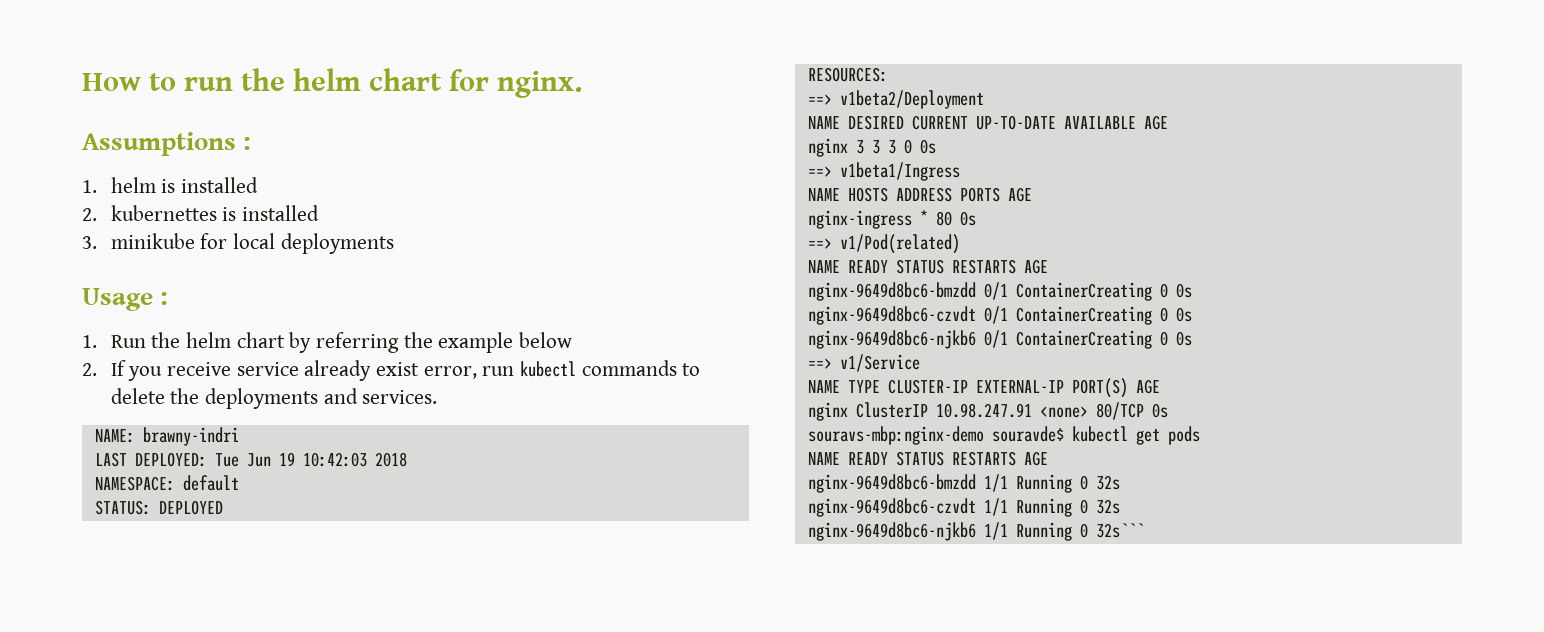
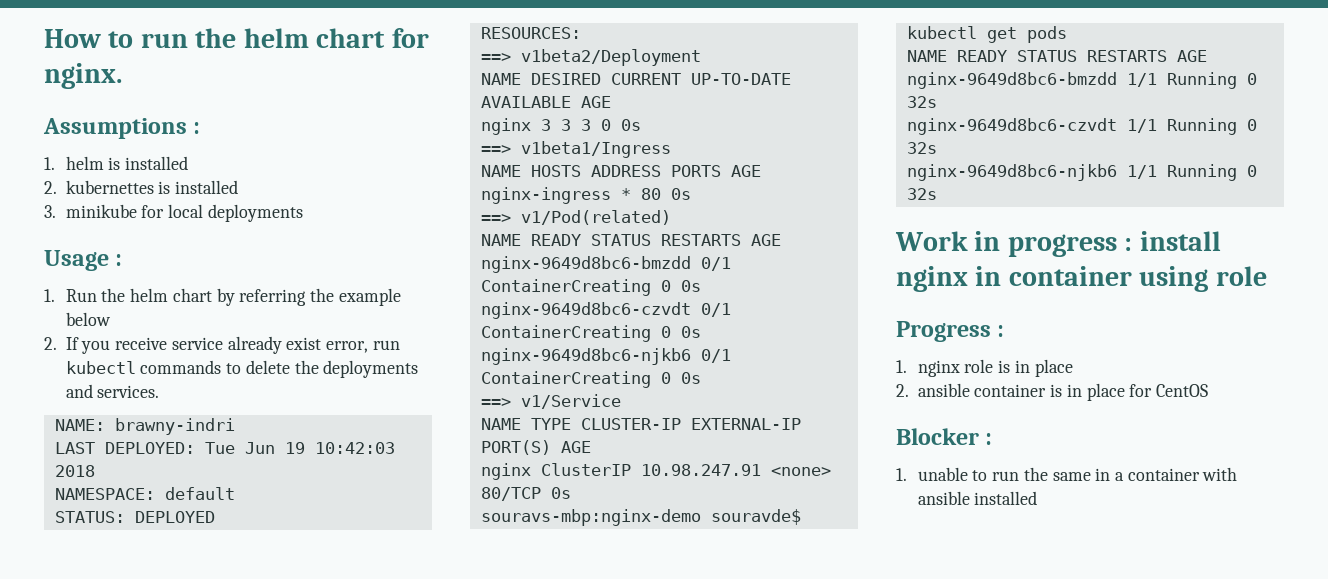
- nginx-9649d8bc6-njkb6 1/1 Running 0 32s```
+ nginx-9649d8bc6-njkb6 1/1 Running 0 32s
+ Work in progress : install nginx in container using role
+ Progress :
+ 1. nginx role is in place
+ 2. ansible container is in place for CentOS
+ Blocker :
+ 1. unable to run the same in a container with ansible installed

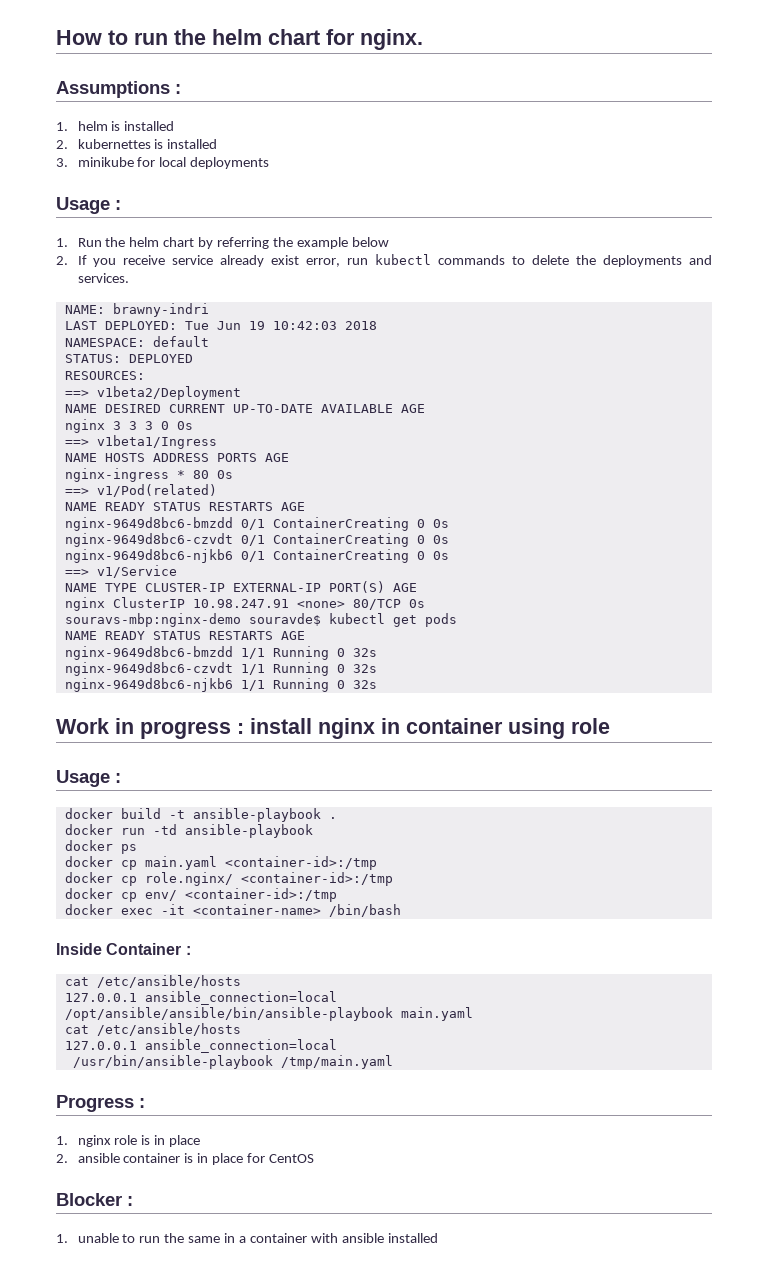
  Work in progress : install nginx in container using role
+ Usage :
+ docker build -t ansible-playbook .
+ docker run -td ansible-playbook
+ docker ps
+ docker cp main.yaml <container-id>:/tmp
+ docker cp role.nginx/ <container-id>:/tmp
+ docker cp env/ <container-id>:/tmp
+ docker exec -it <container-name> /bin/bash
+ Inside Container :
+ cat /etc/ansible/hosts
+ 127.0.0.1 ansible_connection=local
+ /opt/ansible/ansible/bin/ansible-playbook main.yaml
+ cat /etc/ansible/hosts
+ 127.0.0.1 ansible_connection=local
+ /usr/bin/ansible-playbook /tmp/main.yaml

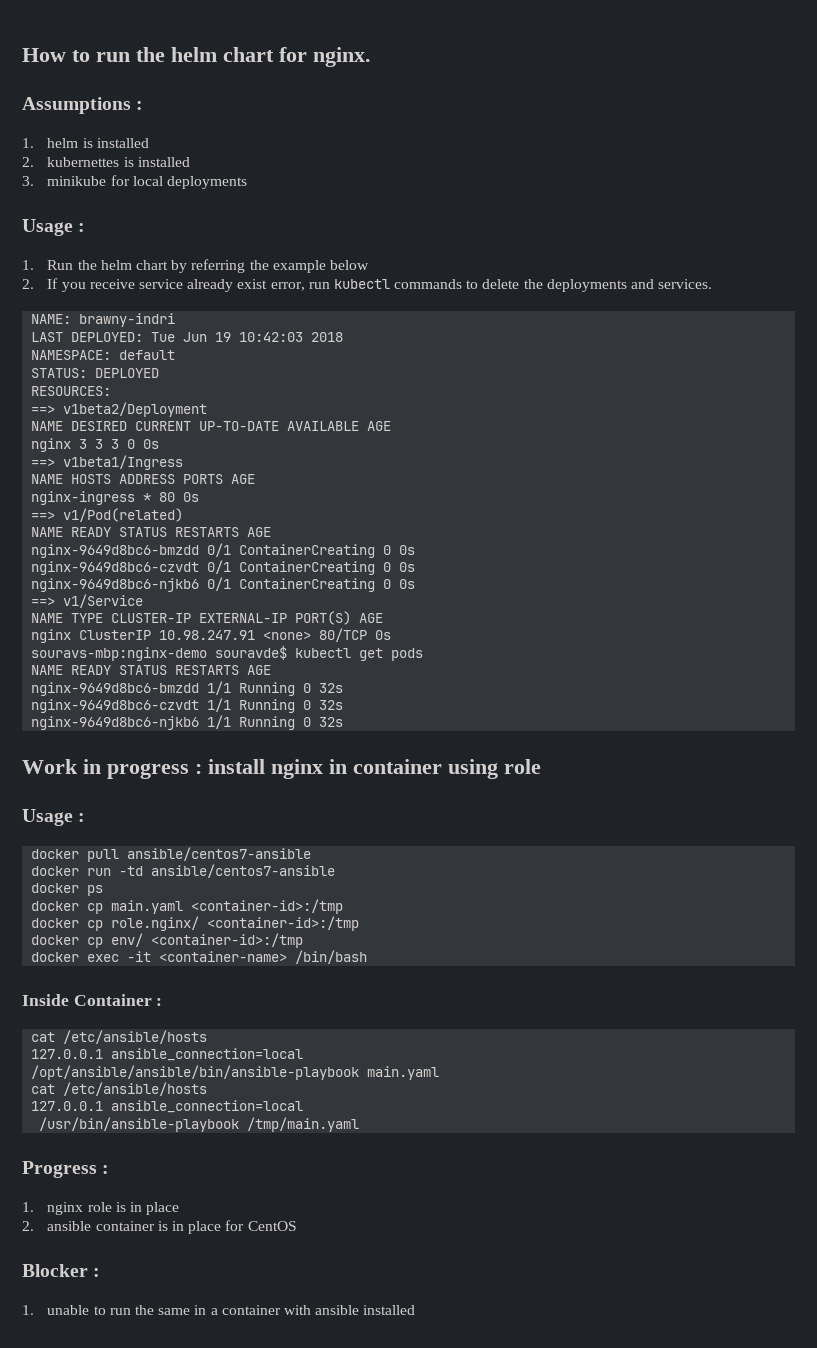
- docker build -t ansible-playbook .
+ docker pull ansible/centos7-ansible
- docker run -td ansible-playbook
+ docker run -td ansible/centos7-ansible

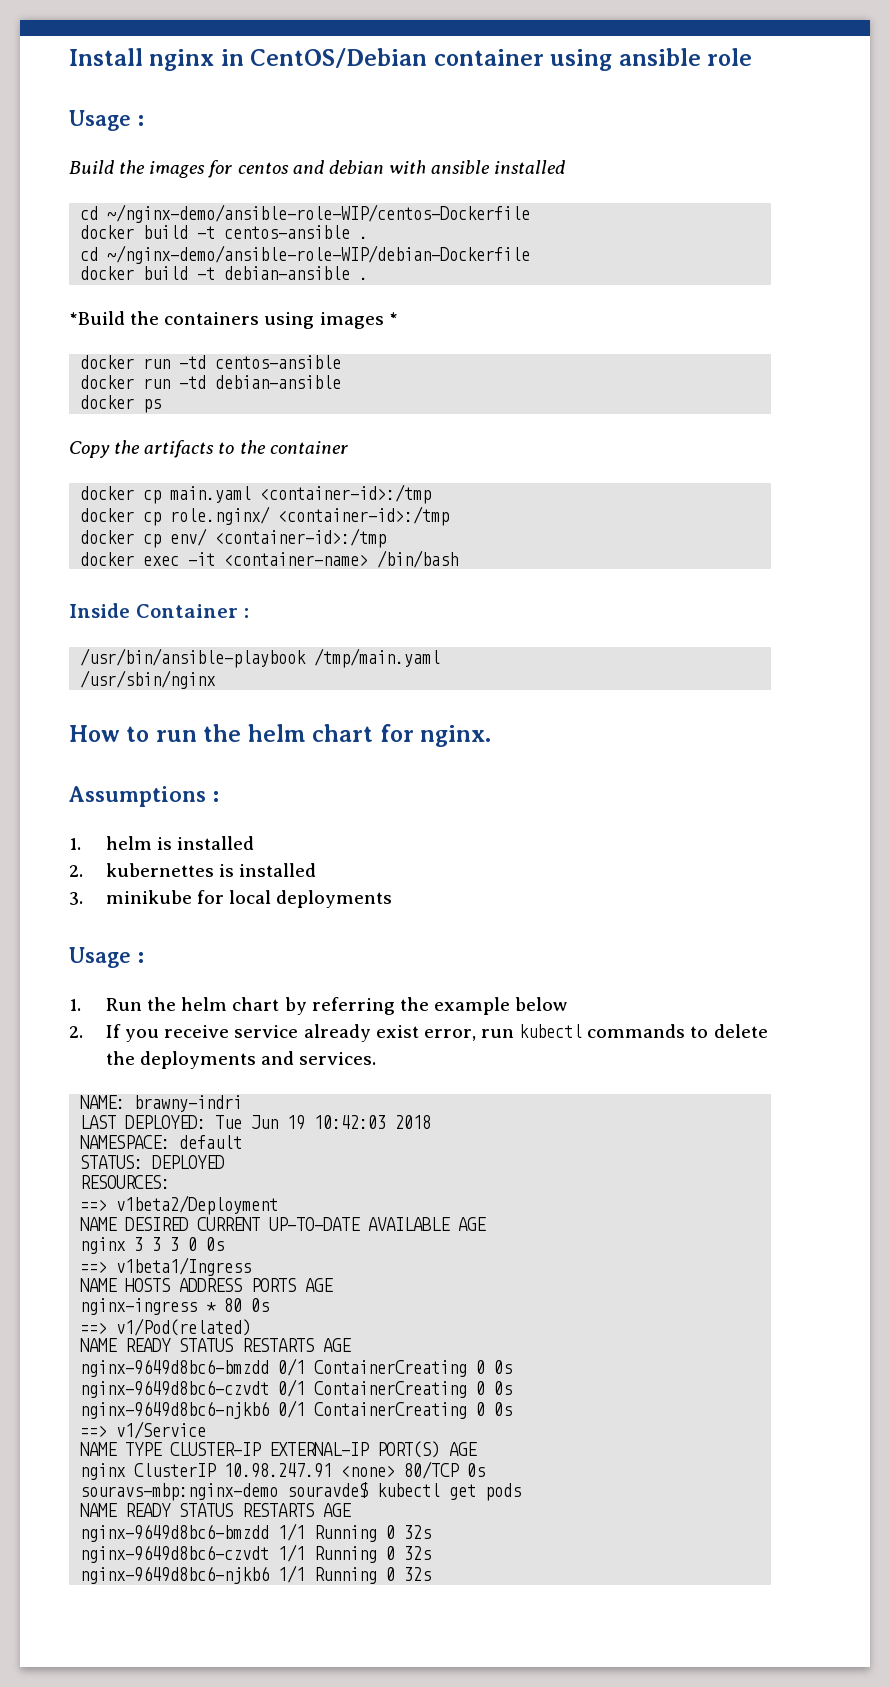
+ Install nginx in CentOS/Debian container using ansible role
+ Usage :
+ Build the images for centos and debian with ansible installed
+ cd ~/nginx-demo/ansible-role-WIP/centos-Dockerfile
+ docker build -t centos-ansible .
+ cd ~/nginx-demo/ansible-role-WIP/debian-Dockerfile
+ docker build -t debian-ansible .
+ *Build the containers using images *
+ docker run -td centos-ansible
+ docker run -td debian-ansible
+ docker ps
+ Copy the artifacts to the container
+ docker cp main.yaml <container-id>:/tmp
+ docker cp role.nginx/ <container-id>:/tmp
+ docker cp env/ <container-id>:/tmp
+ docker exec -it <container-name> /bin/bash
+ Inside Container :
+ /usr/bin/ansible-playbook /tmp/main.yaml
+ /usr/sbin/nginx
- Work in progress : install nginx in container using role
- Usage :
- docker pull ansible/centos7-ansible
- docker run -td ansible/centos7-ansible
- docker ps
- docker cp main.yaml <container-id>:/tmp
- docker cp role.nginx/ <container-id>:/tmp
- docker cp env/ <container-id>:/tmp
- docker exec -it <container-name> /bin/bash
- Inside Container :
- cat /etc/ansible/hosts
- 127.0.0.1 ansible_connection=local
- /opt/ansible/ansible/bin/ansible-playbook main.yaml
- cat /etc/ansible/hosts
- 127.0.0.1 ansible_connection=local
- /usr/bin/ansible-playbook /tmp/main.yaml
- Progress :
- 1. nginx role is in place
- 2. ansible container is in place for CentOS
- Blocker :
- 1. unable to run the same in a container with ansible installed

